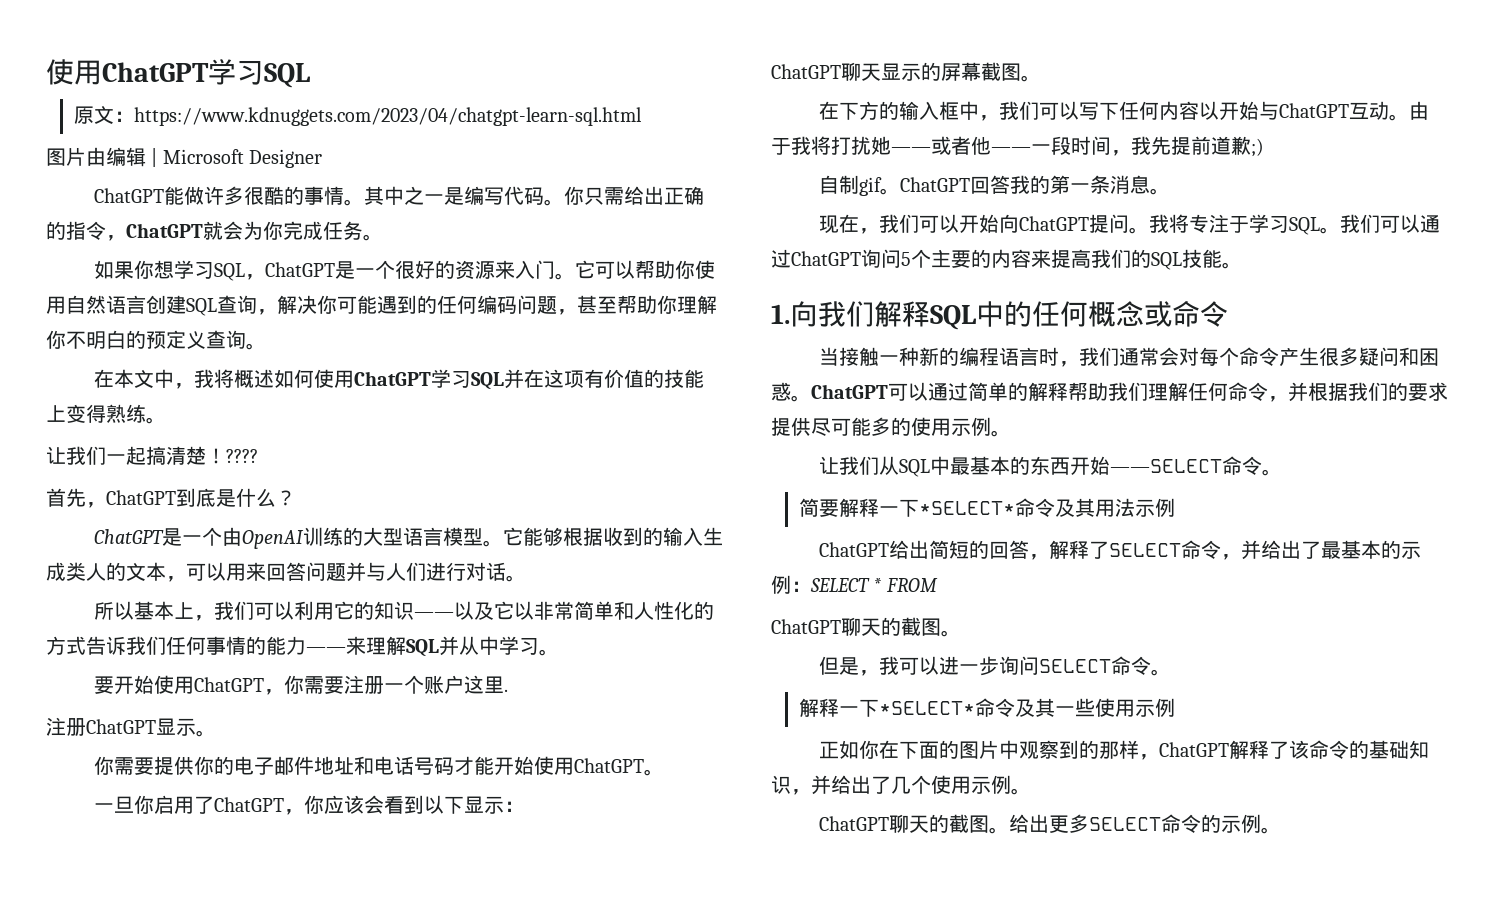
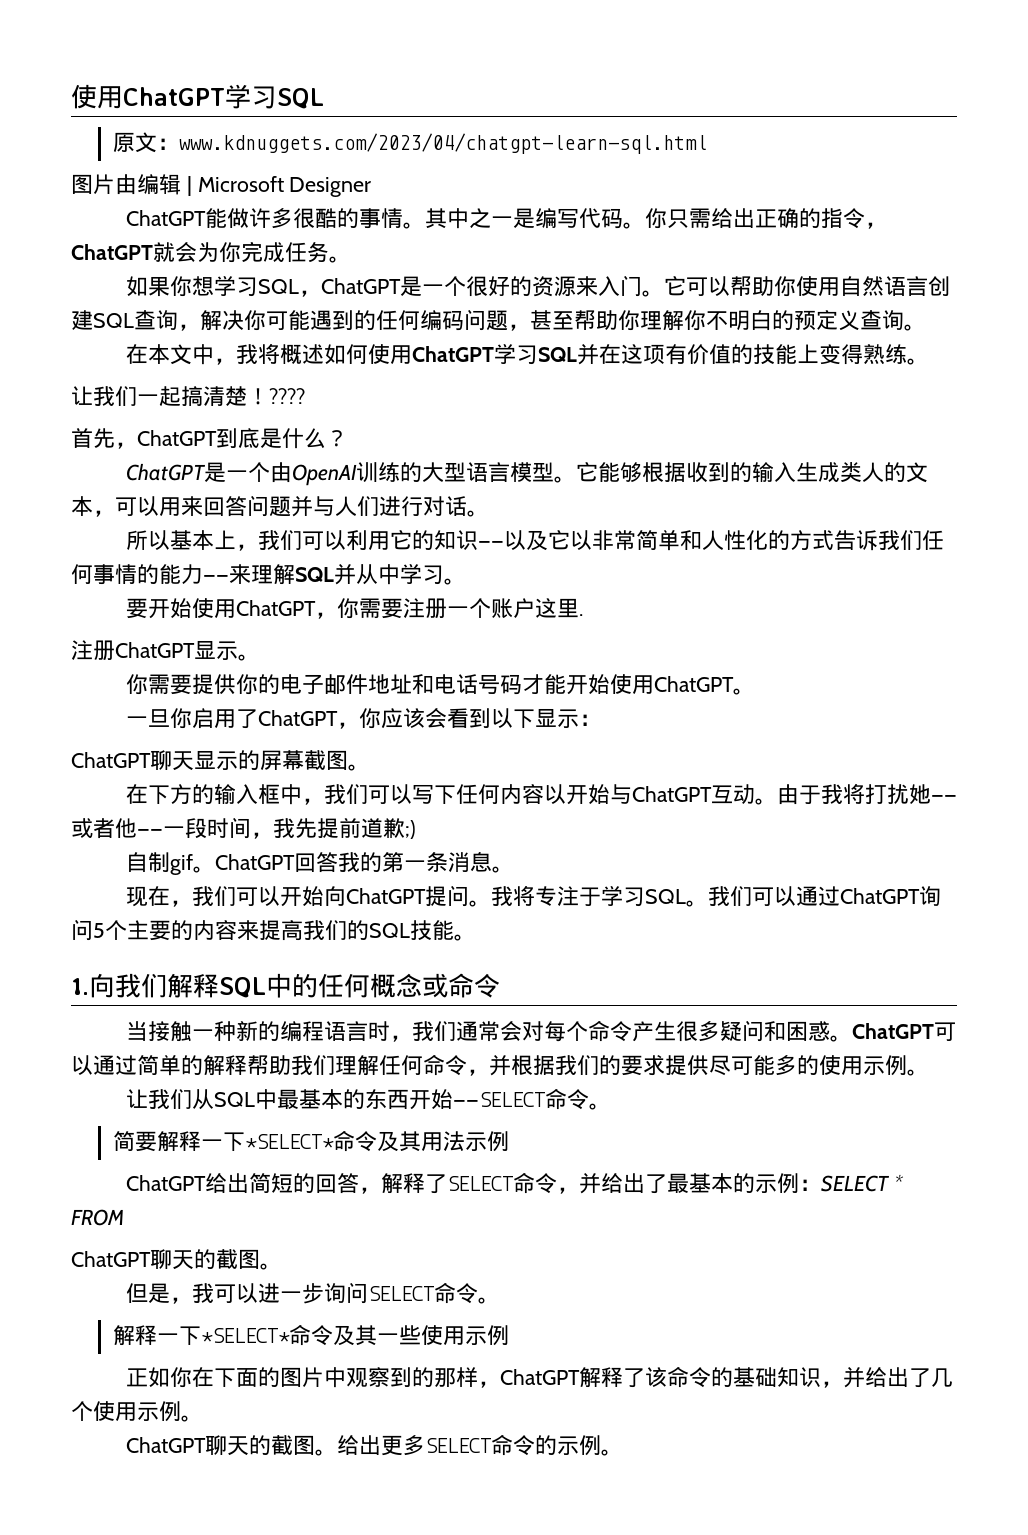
- 原文：https://www.kdnuggets.com/2023/04/chatgpt-learn-sql.html
+ 原文：www.kdnuggets.com/2023/04/chatgpt-learn-sql.html

